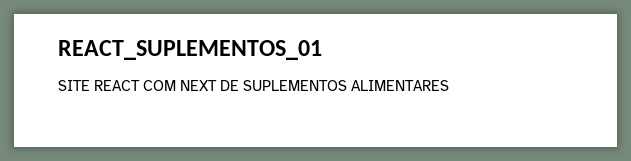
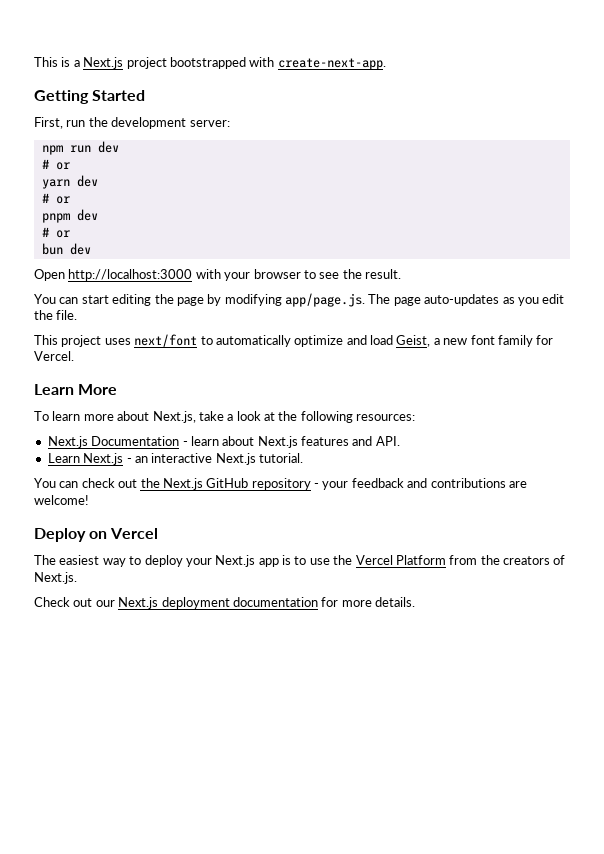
- REACT_SUPLEMENTOS_01
- SITE REACT COM NEXT DE SUPLEMENTOS ALIMENTARES
+ This is a Next.js project bootstrapped with create-next-app.
+ Getting Started
+ First, run the development server:
+ npm run dev
+ # or
+ yarn dev
+ # or
+ pnpm dev
+ # or
+ bun dev
+ Open http://localhost:3000 with your browser to see the result.
+ You can start editing the page by modifying app/page.js. The page auto-updates as you edit the file.
+ This project uses next/font to automatically optimize and load Geist, a new font family for Vercel.
+ Learn More
+ To learn more about Next.js, take a look at the following resources:
+ Next.js Documentation - learn about Next.js features and API.
+ Learn Next.js - an interactive Next.js tutorial.
+ You can check out the Next.js GitHub repository - your feedback and contributions are welcome!
+ Deploy on Vercel
+ The easiest way to deploy your Next.js app is to use the Vercel Platform from the creators of Next.js.
+ Check out our Next.js deployment documentation for more details.

